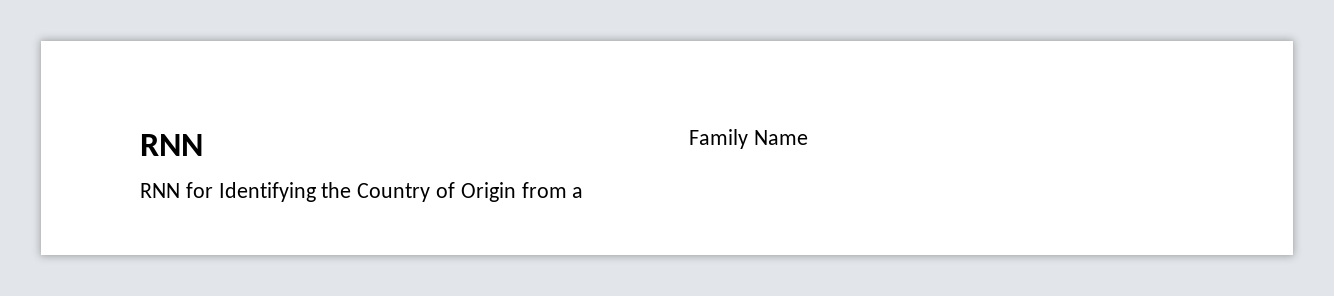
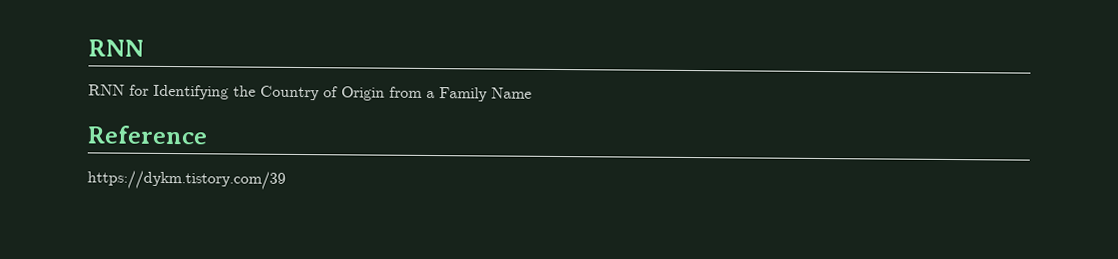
+ Reference
+ https://dykm.tistory.com/39

